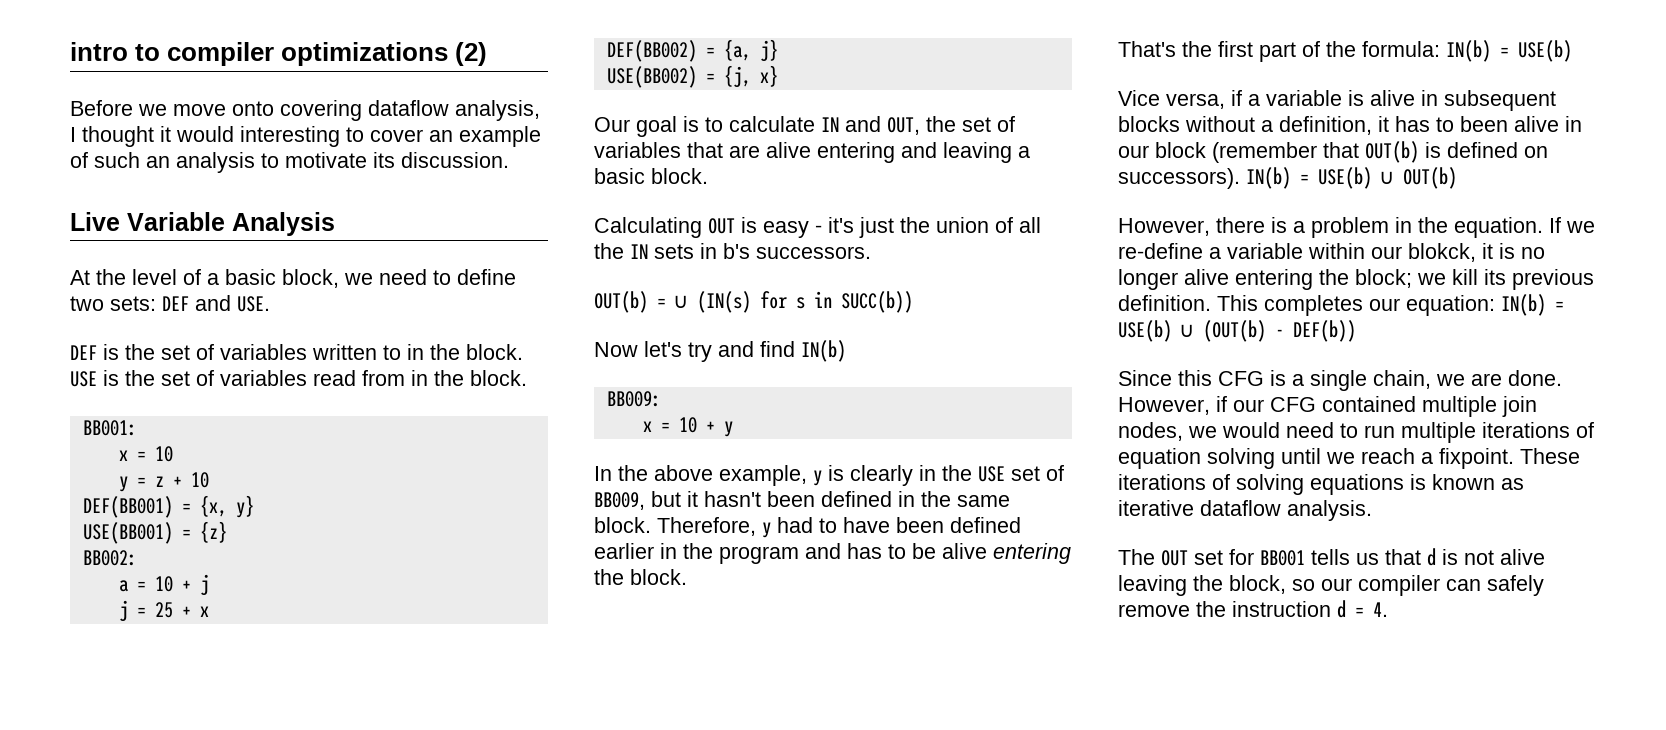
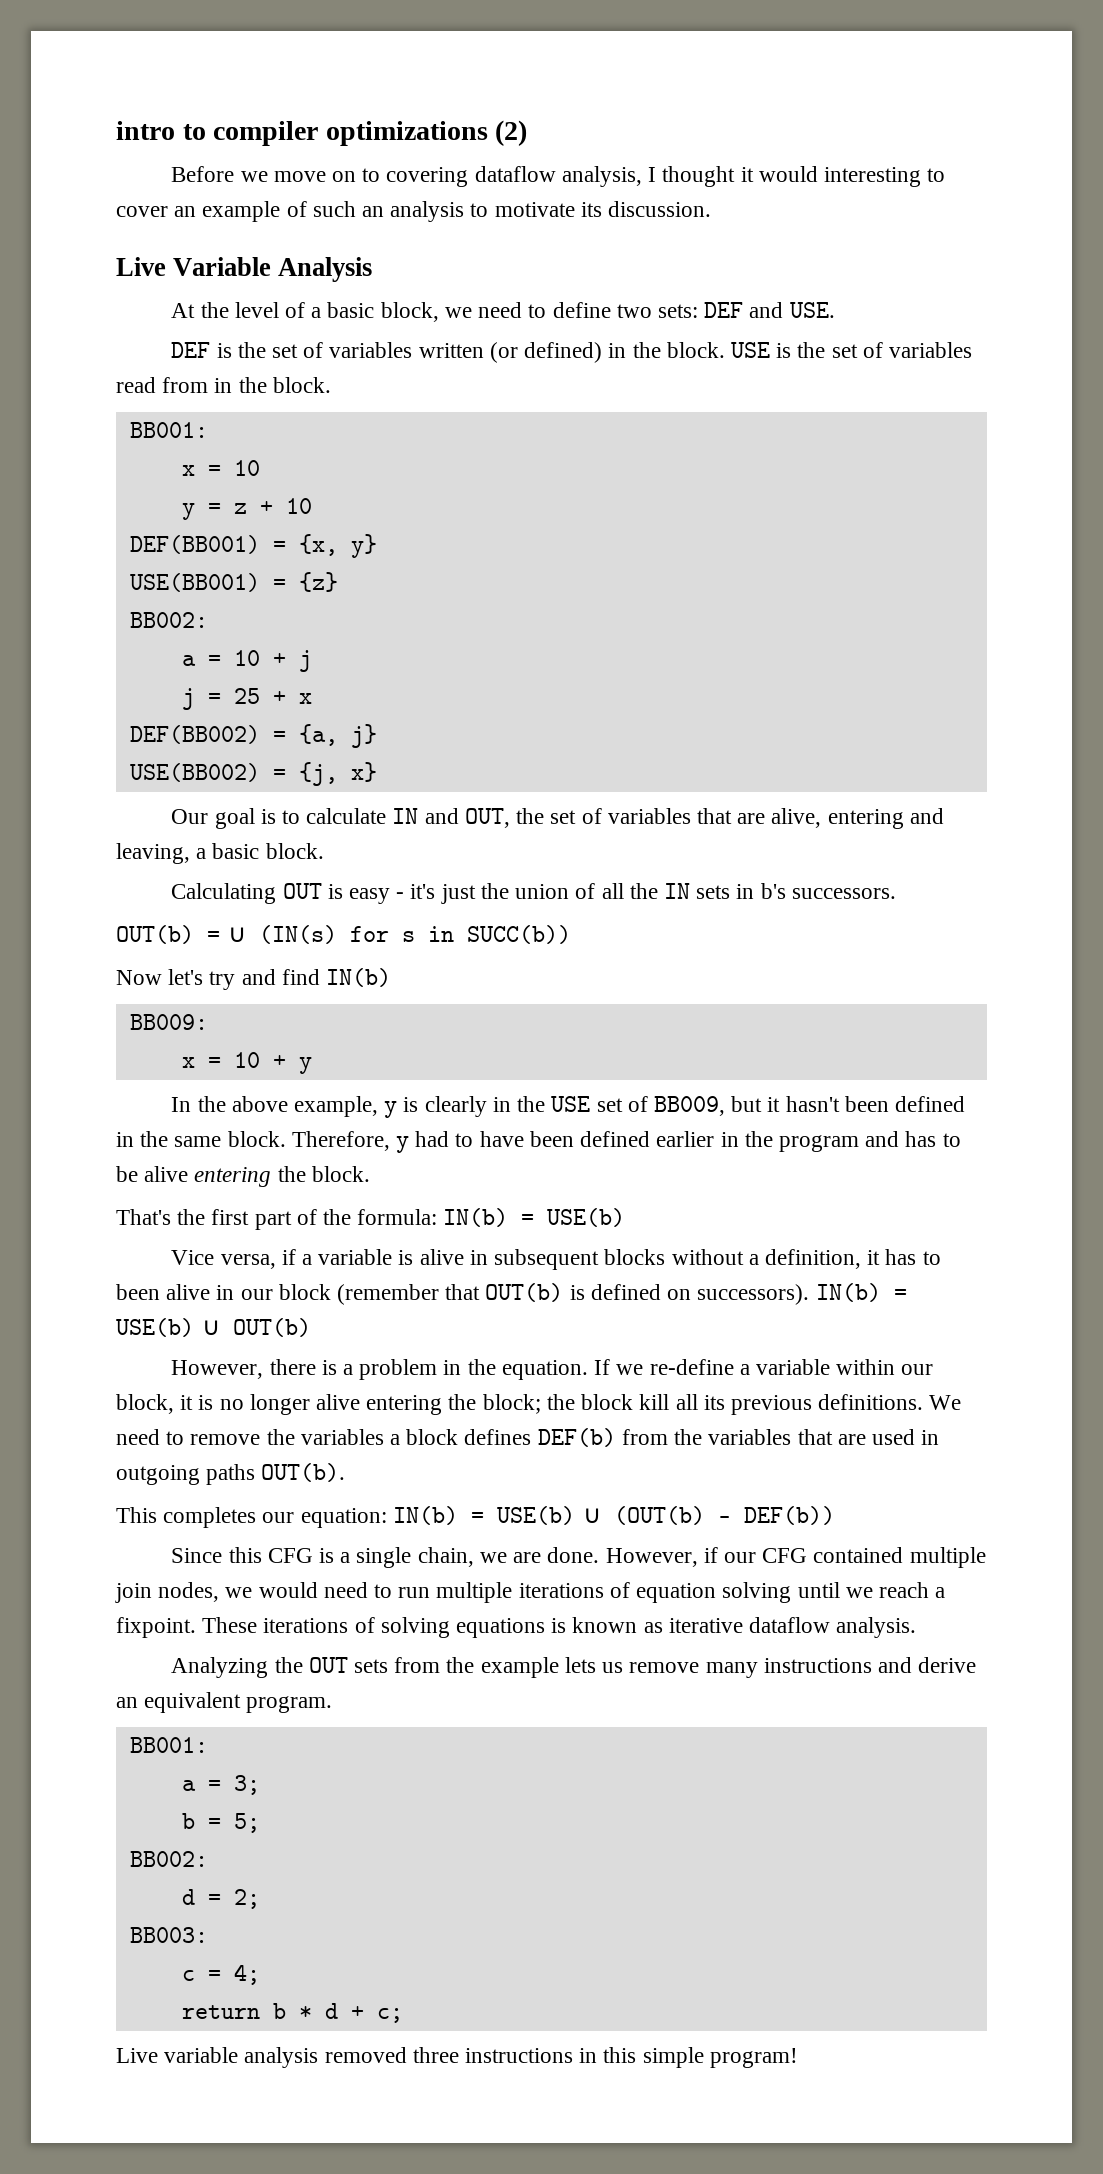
- Before we move onto covering dataflow analysis, I thought it would interesting to cover an example of such an analysis to motivate its discussion.
+ Before we move on to covering dataflow analysis, I thought it would interesting to cover an example of such an analysis to motivate its discussion.
- DEF is the set of variables written to in the block.
+ DEF is the set of variables written (or defined) in the block.
- Our goal is to calculate IN and OUT, the set of variables that are alive entering and leaving a basic block.
+ Our goal is to calculate IN and OUT, the set of variables that are alive, entering and leaving, a basic block.
- If we re-define a variable within our blokck, it is no longer alive entering the block; we kill its previous definition. This completes our equation: IN(b) = USE(b) ∪ (OUT(b) - DEF(b))
+ If we re-define a variable within our block, it is no longer alive entering the block; the block kill all its previous definitions. We need to remove the variables a block defines DEF(b) from the variables that are used in outgoing paths OUT(b).
+ This completes our equation: IN(b) = USE(b) ∪ (OUT(b) - DEF(b))
- The OUT set for BB001 tells us that d is not alive leaving the block, so our compiler can safely remove the instruction d = 4.
+ Analyzing the OUT sets from the example lets us remove many instructions and derive an equivalent program.
+ BB001:
+ a = 3;
+ b = 5;
+ BB002:
+ d = 2;
+ BB003:
+ c = 4;
+ return b * d + c;
+ Live variable analysis removed three instructions in this simple program!

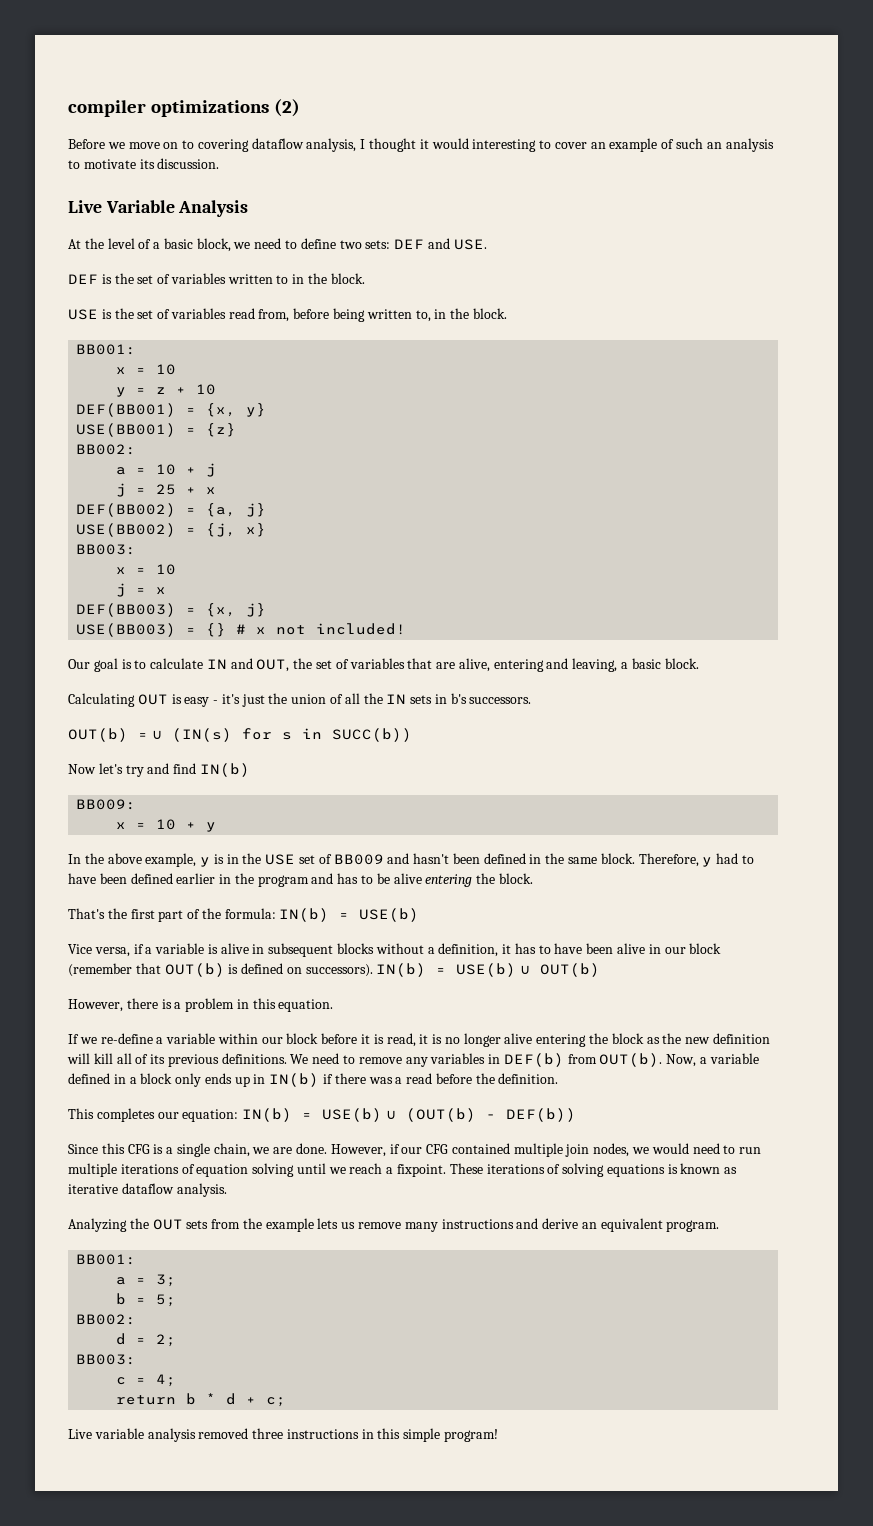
- intro to compiler optimizations (2)
+ compiler optimizations (2)
- DEF is the set of variables written (or defined) in the block. USE is the set of variables read from in the block.
+ DEF is the set of variables written to in the block.
+ USE is the set of variables read from, before being written to, in the block.
  USE(BB002) = {j, x}
+ BB003:
+ x = 10
+ j = x
+ DEF(BB003) = {x, j}
+ USE(BB003) = {} # x not included!
- In the above example, y is clearly in the USE set of BB009, but it hasn't been defined in the same block.
+ In the above example, y is in the USE set of BB009 and hasn't been defined in the same block.
- Vice versa, if a variable is alive in subsequent blocks without a definition, it has to been alive in our block (remember that OUT(b) is defined on successors).
+ Vice versa, if a variable is alive in subsequent blocks without a definition, it has to have been alive in our block (remember that OUT(b) is defined on successors).
- However, there is a problem in the equation. If we re-define a variable within our block, it is no longer alive entering the block; the block kill all its previous definitions.
+ However, there is a problem in this equation.
+ If we re-define a variable within our block before it is read, it is no longer alive entering the block as the new definition will kill all of its previous definitions.
- We need to remove the variables a block defines DEF(b) from the variables that are used in outgoing paths OUT(b).
+ We need to remove any variables in DEF(b) from OUT(b). Now, a variable defined in a block only ends up in IN(b) if there was a read before the definition.

